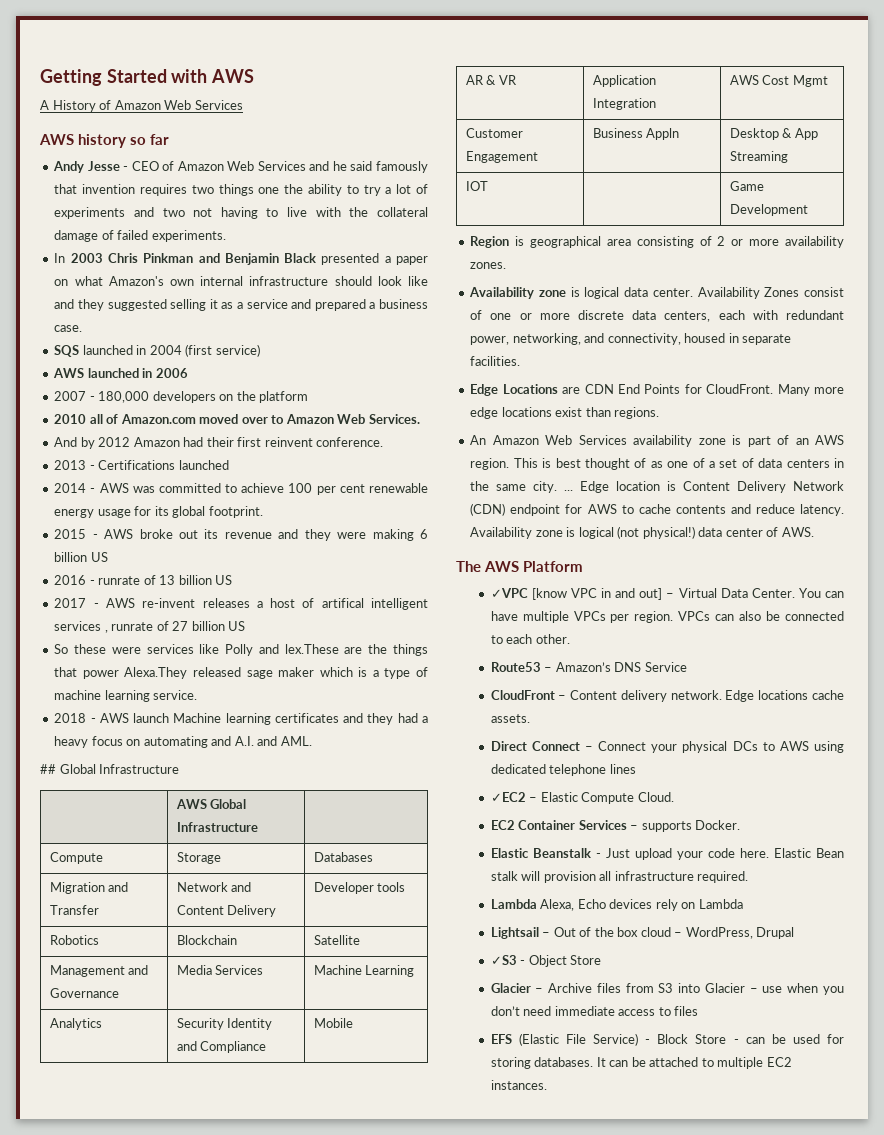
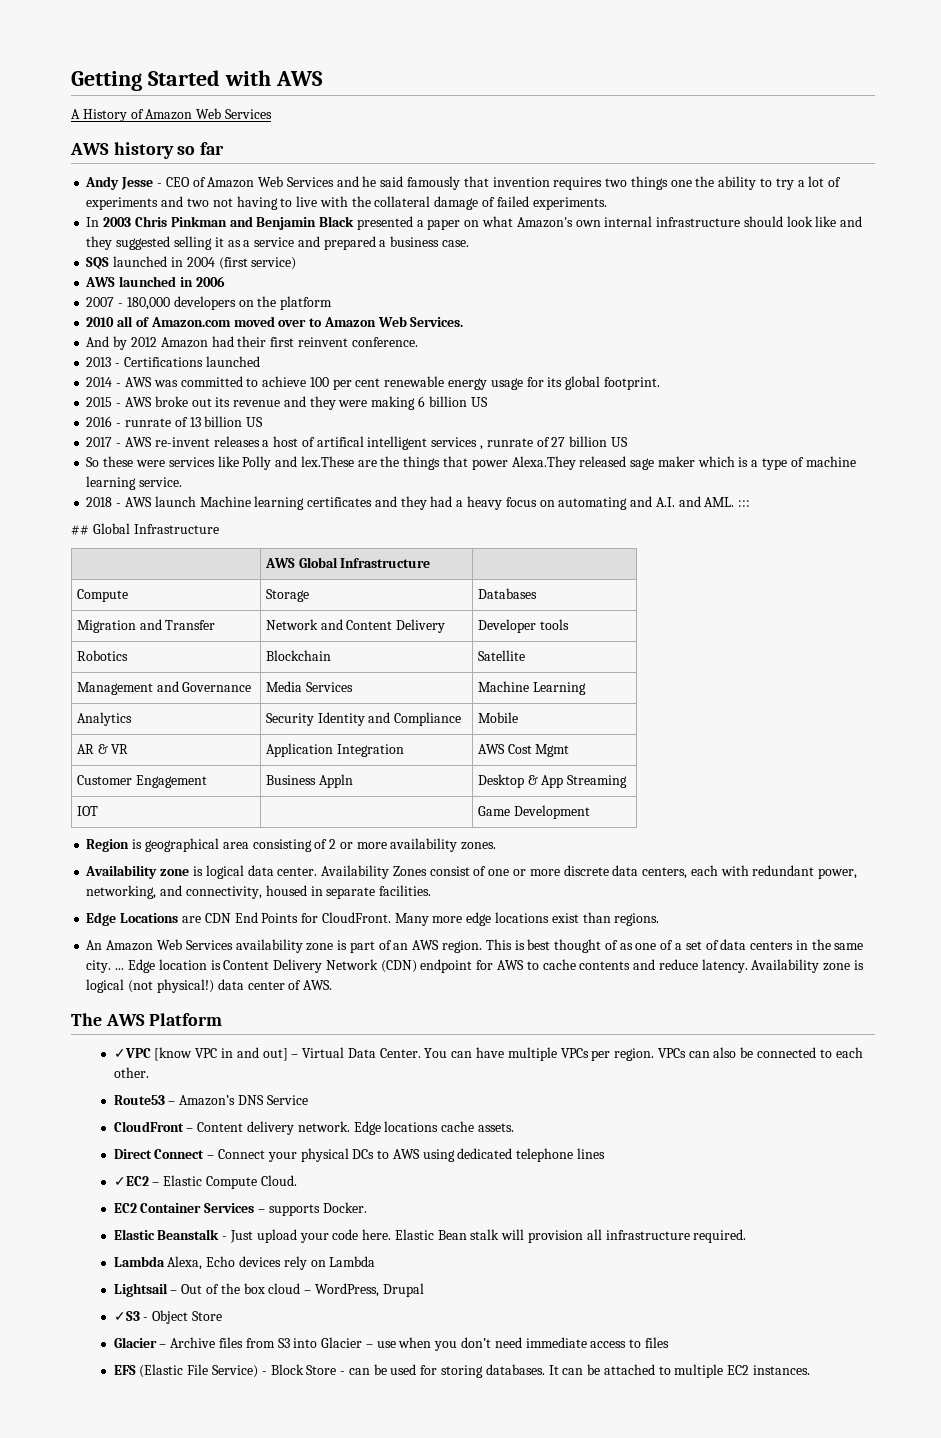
- 2018 - AWS launch Machine learning certificates and they had a heavy focus on automating and A.I. and AML.
+ 2018 - AWS launch Machine learning certificates and they had a heavy focus on automating and A.I. and AML. :::

